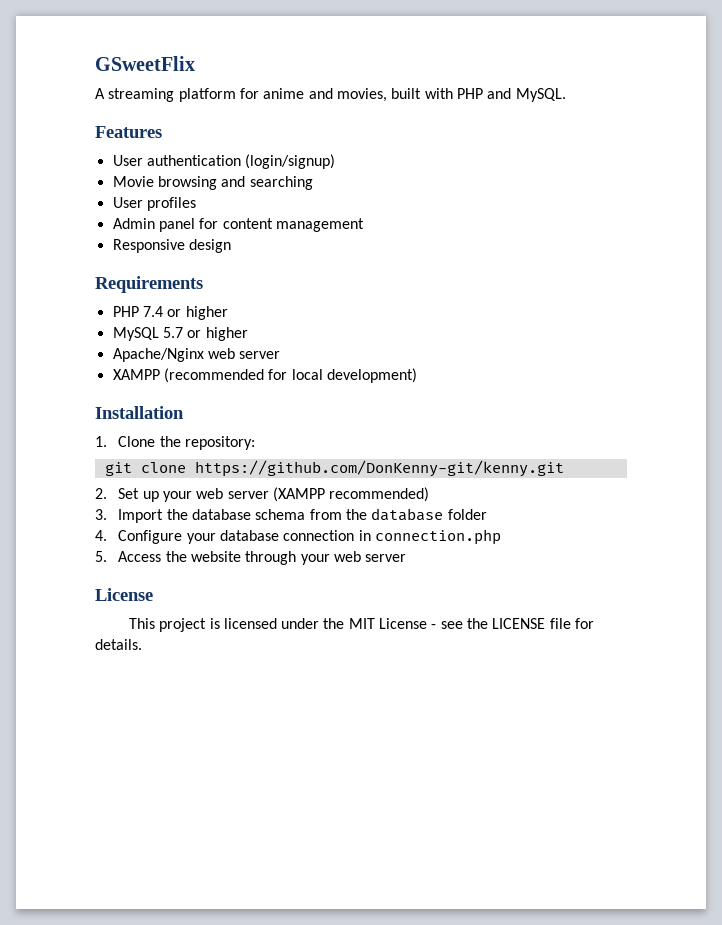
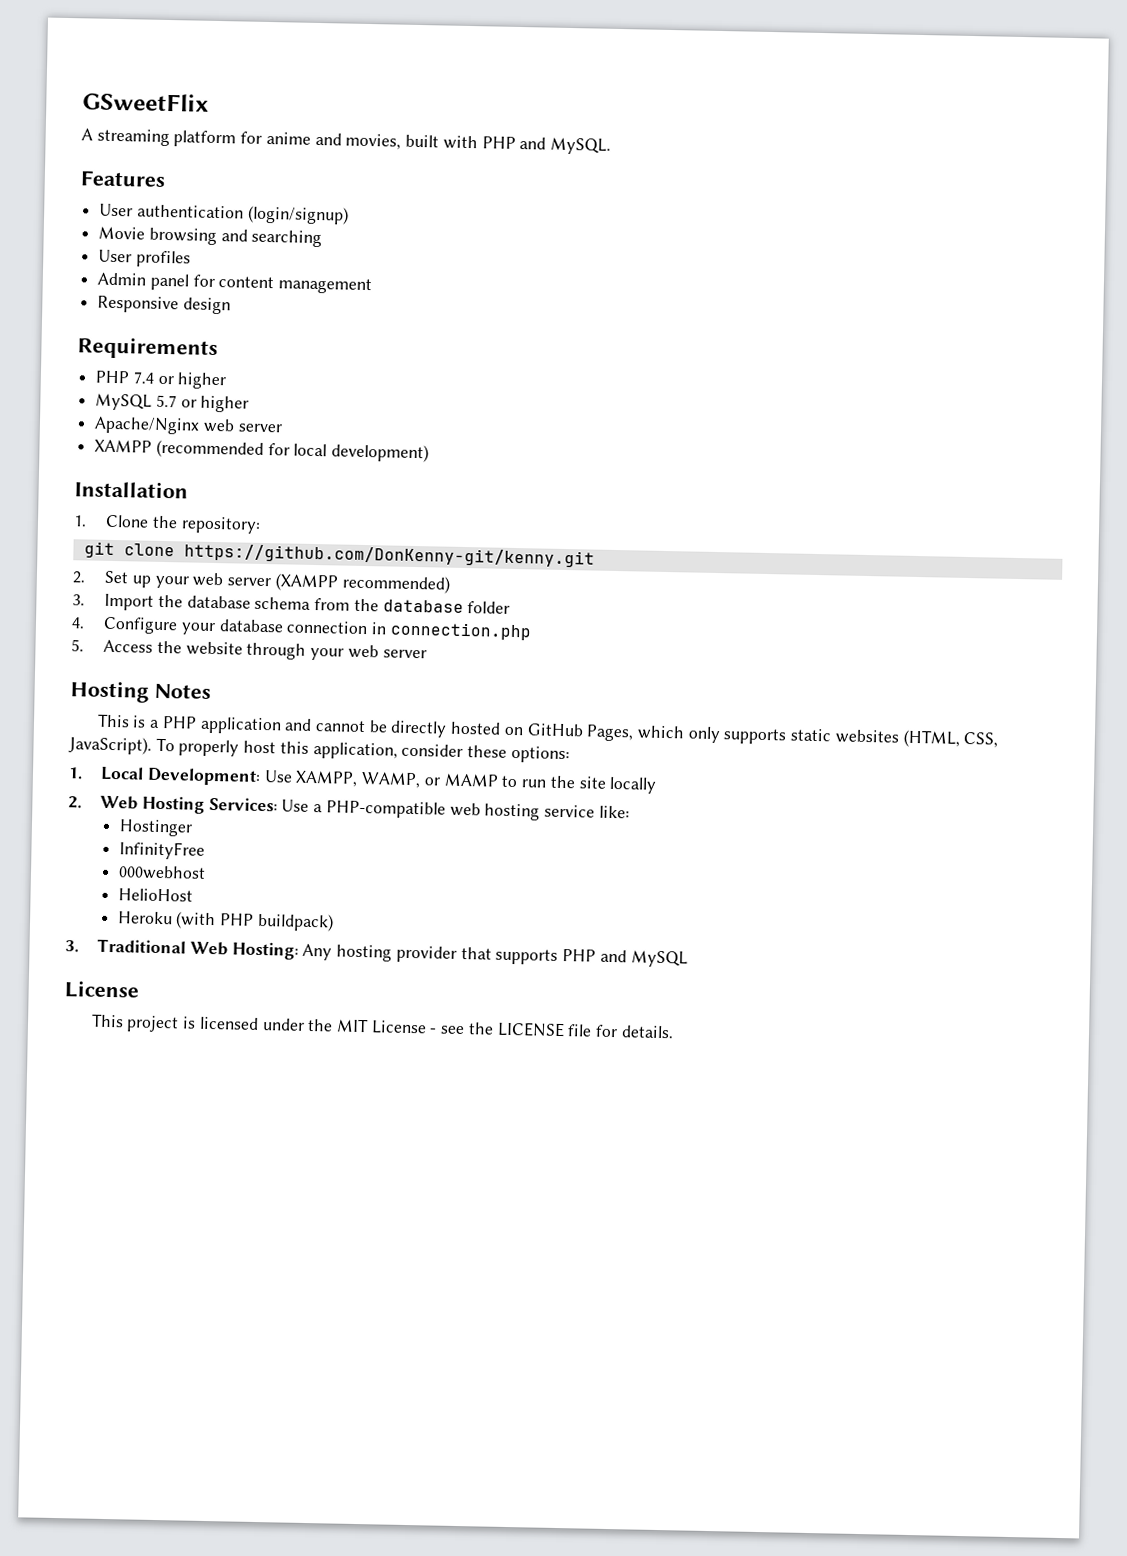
+ Hosting Notes
+ This is a PHP application and cannot be directly hosted on GitHub Pages, which only supports static websites (HTML, CSS, JavaScript). To properly host this application, consider these options:
+ 1. Local Development: Use XAMPP, WAMP, or MAMP to run the site locally
+ 2. Web Hosting Services: Use a PHP-compatible web hosting service like:
+ Hostinger
+ InfinityFree
+ 000webhost
+ HelioHost
+ Heroku (with PHP buildpack)
+ 3. Traditional Web Hosting: Any hosting provider that supports PHP and MySQL

